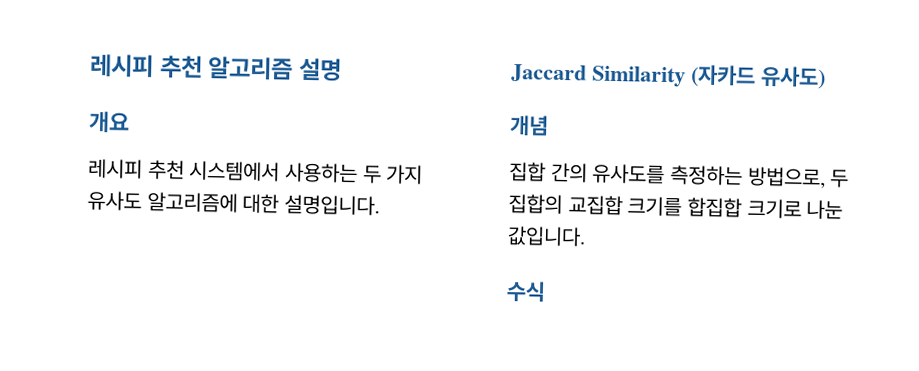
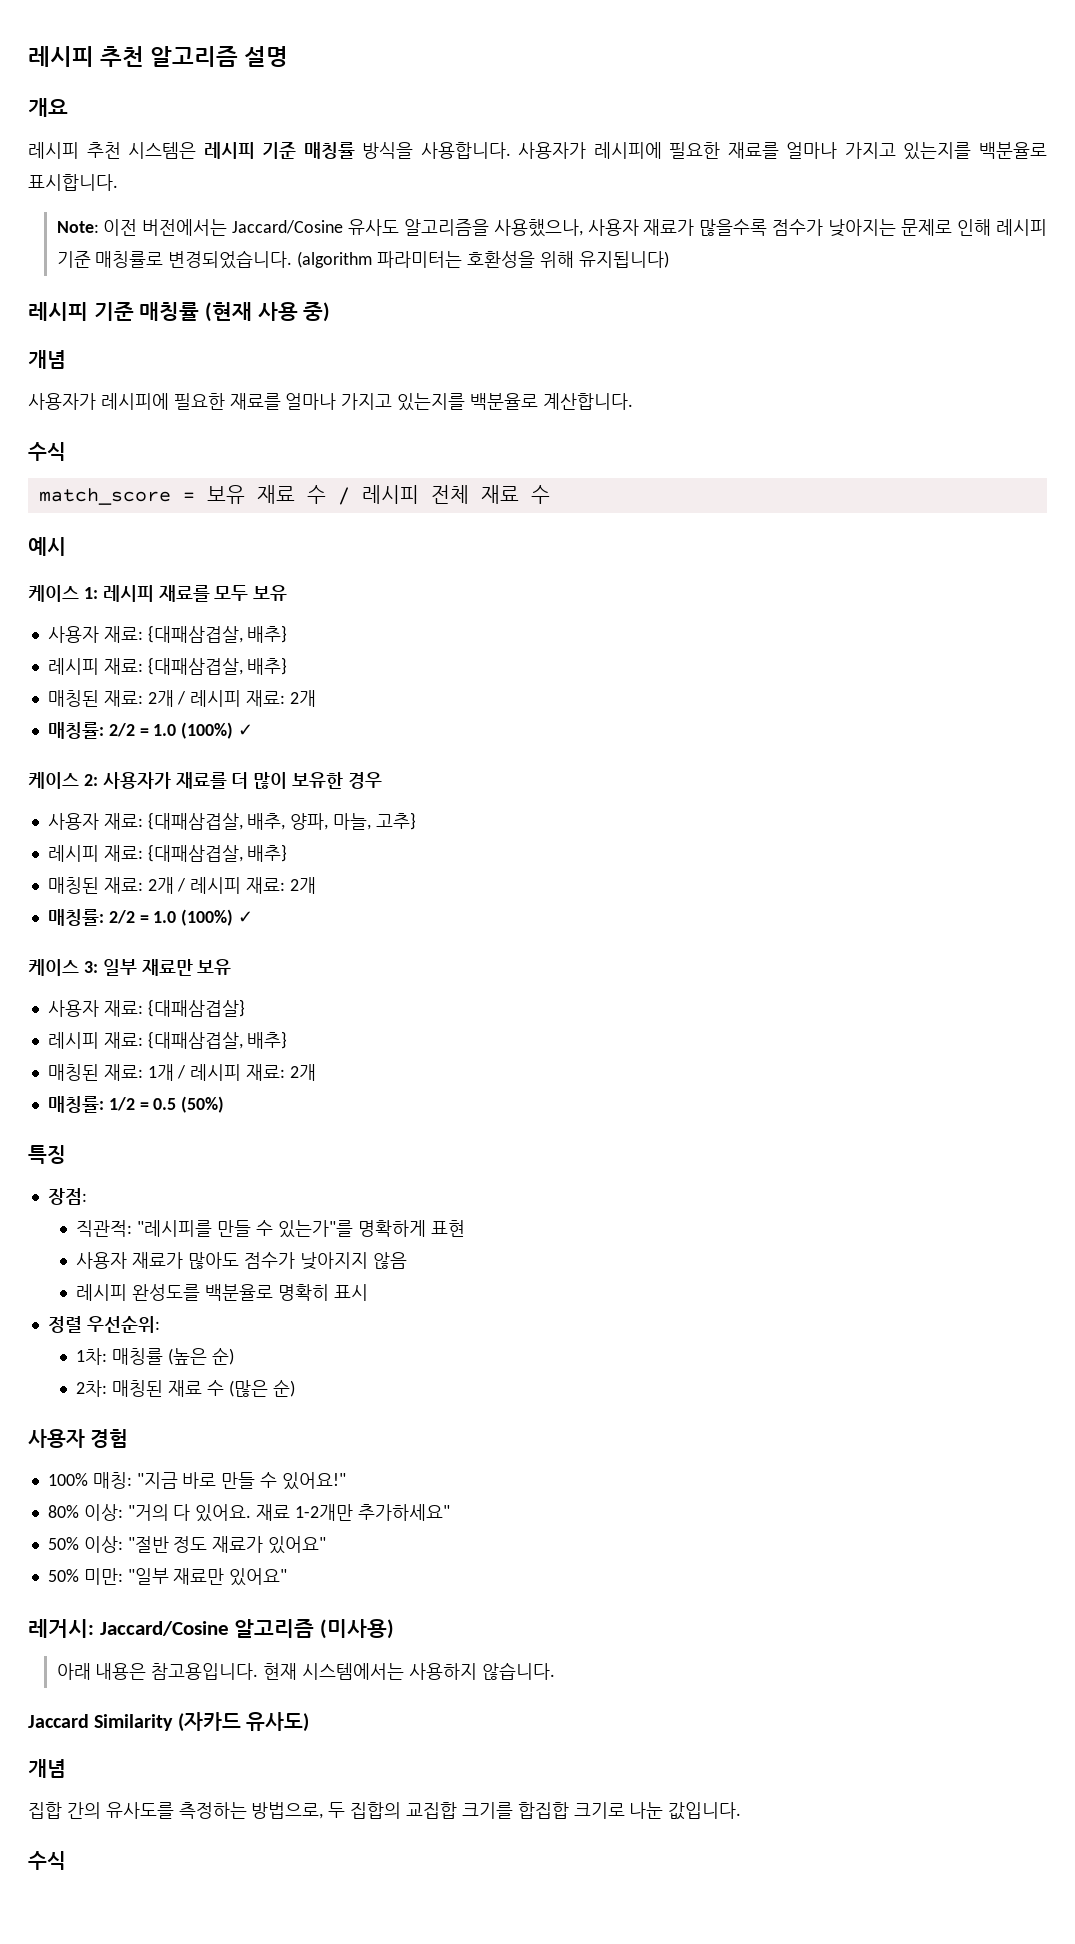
- 레시피 추천 시스템에서 사용하는 두 가지 유사도 알고리즘에 대한 설명입니다.
+ 레시피 추천 시스템은 레시피 기준 매칭률 방식을 사용합니다. 사용자가 레시피에 필요한 재료를 얼마나 가지고 있는지를 백분율로 표시합니다.
+ Note: 이전 버전에서는 Jaccard/Cosine 유사도 알고리즘을 사용했으나, 사용자 재료가 많을수록 점수가 낮아지는 문제로 인해 레시피 기준 매칭률로 변경되었습니다. (algorithm 파라미터는 호환성을 위해 유지됩니다)
+ 레시피 기준 매칭률 (현재 사용 중)
+ 개념
+ 사용자가 레시피에 필요한 재료를 얼마나 가지고 있는지를 백분율로 계산합니다.
+ 수식
+ match_score = 보유 재료 수 / 레시피 전체 재료 수
+ 예시
+ 케이스 1: 레시피 재료를 모두 보유
+ 사용자 재료: {대패삼겹살, 배추}
+ 레시피 재료: {대패삼겹살, 배추}
+ 매칭된 재료: 2개 / 레시피 재료: 2개
+ 매칭률: 2/2 = 1.0 (100%) ✓
+ 케이스 2: 사용자가 재료를 더 많이 보유한 경우
+ 사용자 재료: {대패삼겹살, 배추, 양파, 마늘, 고추}
+ 레시피 재료: {대패삼겹살, 배추}
+ 매칭된 재료: 2개 / 레시피 재료: 2개
+ 매칭률: 2/2 = 1.0 (100%) ✓
+ 케이스 3: 일부 재료만 보유
+ 사용자 재료: {대패삼겹살}
+ 레시피 재료: {대패삼겹살, 배추}
+ 매칭된 재료: 1개 / 레시피 재료: 2개
+ 매칭률: 1/2 = 0.5 (50%)
+ 특징
+ 장점:
+ 직관적: "레시피를 만들 수 있는가"를 명확하게 표현
+ 사용자 재료가 많아도 점수가 낮아지지 않음
+ 레시피 완성도를 백분율로 명확히 표시
+ 정렬 우선순위:
+ 1차: 매칭률 (높은 순)
+ 2차: 매칭된 재료 수 (많은 순)
+ 사용자 경험
+ 100% 매칭: "지금 바로 만들 수 있어요!"
+ 80% 이상: "거의 다 있어요. 재료 1-2개만 추가하세요"
+ 50% 이상: "절반 정도 재료가 있어요"
+ 50% 미만: "일부 재료만 있어요"
+ 레거시: Jaccard/Cosine 알고리즘 (미사용)
+ 아래 내용은 참고용입니다. 현재 시스템에서는 사용하지 않습니다.

